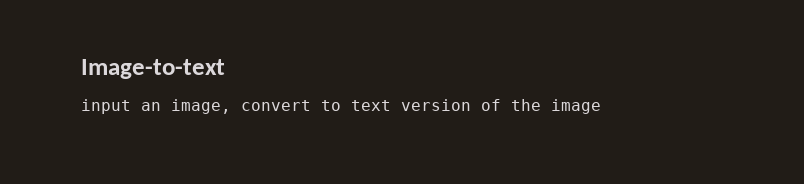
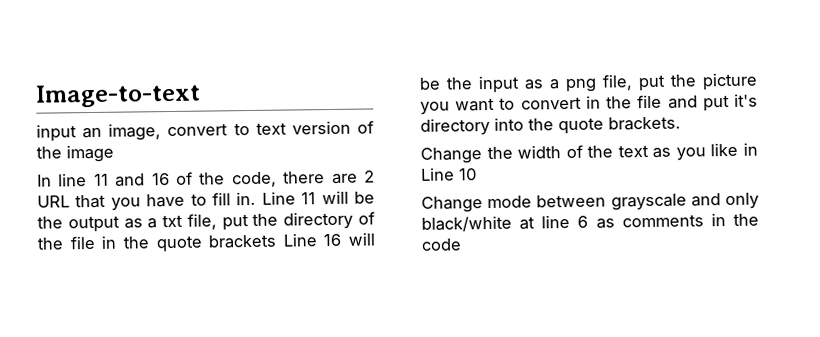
+ In line 11 and 16 of the code, there are 2 URL that you have to fill in. Line 11 will be the output as a txt file, put the directory of the file in the quote brackets Line 16 will be the input as a png file, put the picture you want to convert in the file and put it's directory into the quote brackets.
+ Change the width of the text as you like in Line 10
+ Change mode between grayscale and only black/white at line 6 as comments in the code

